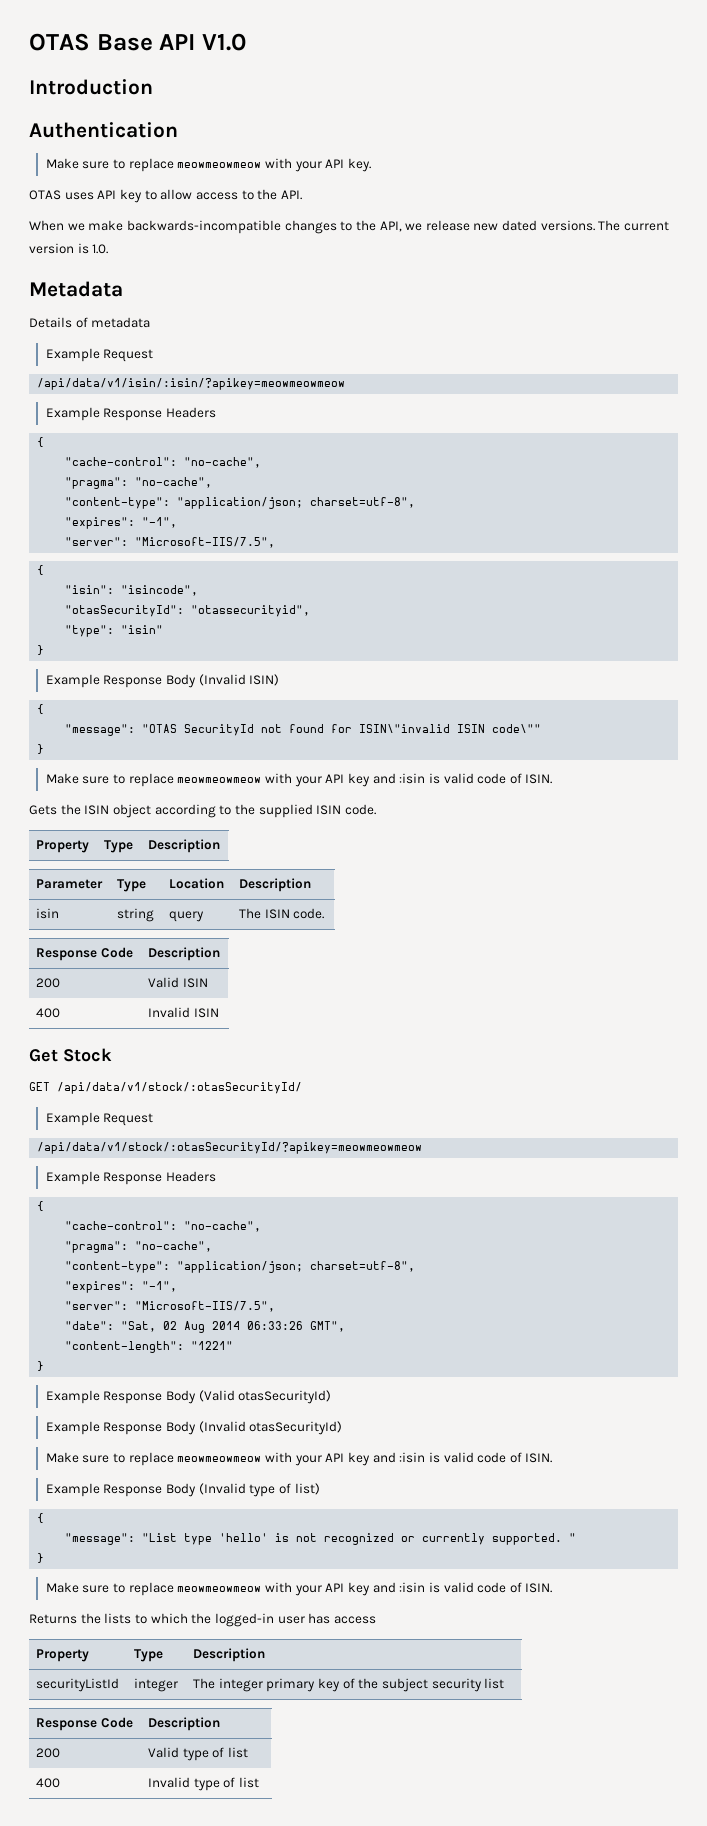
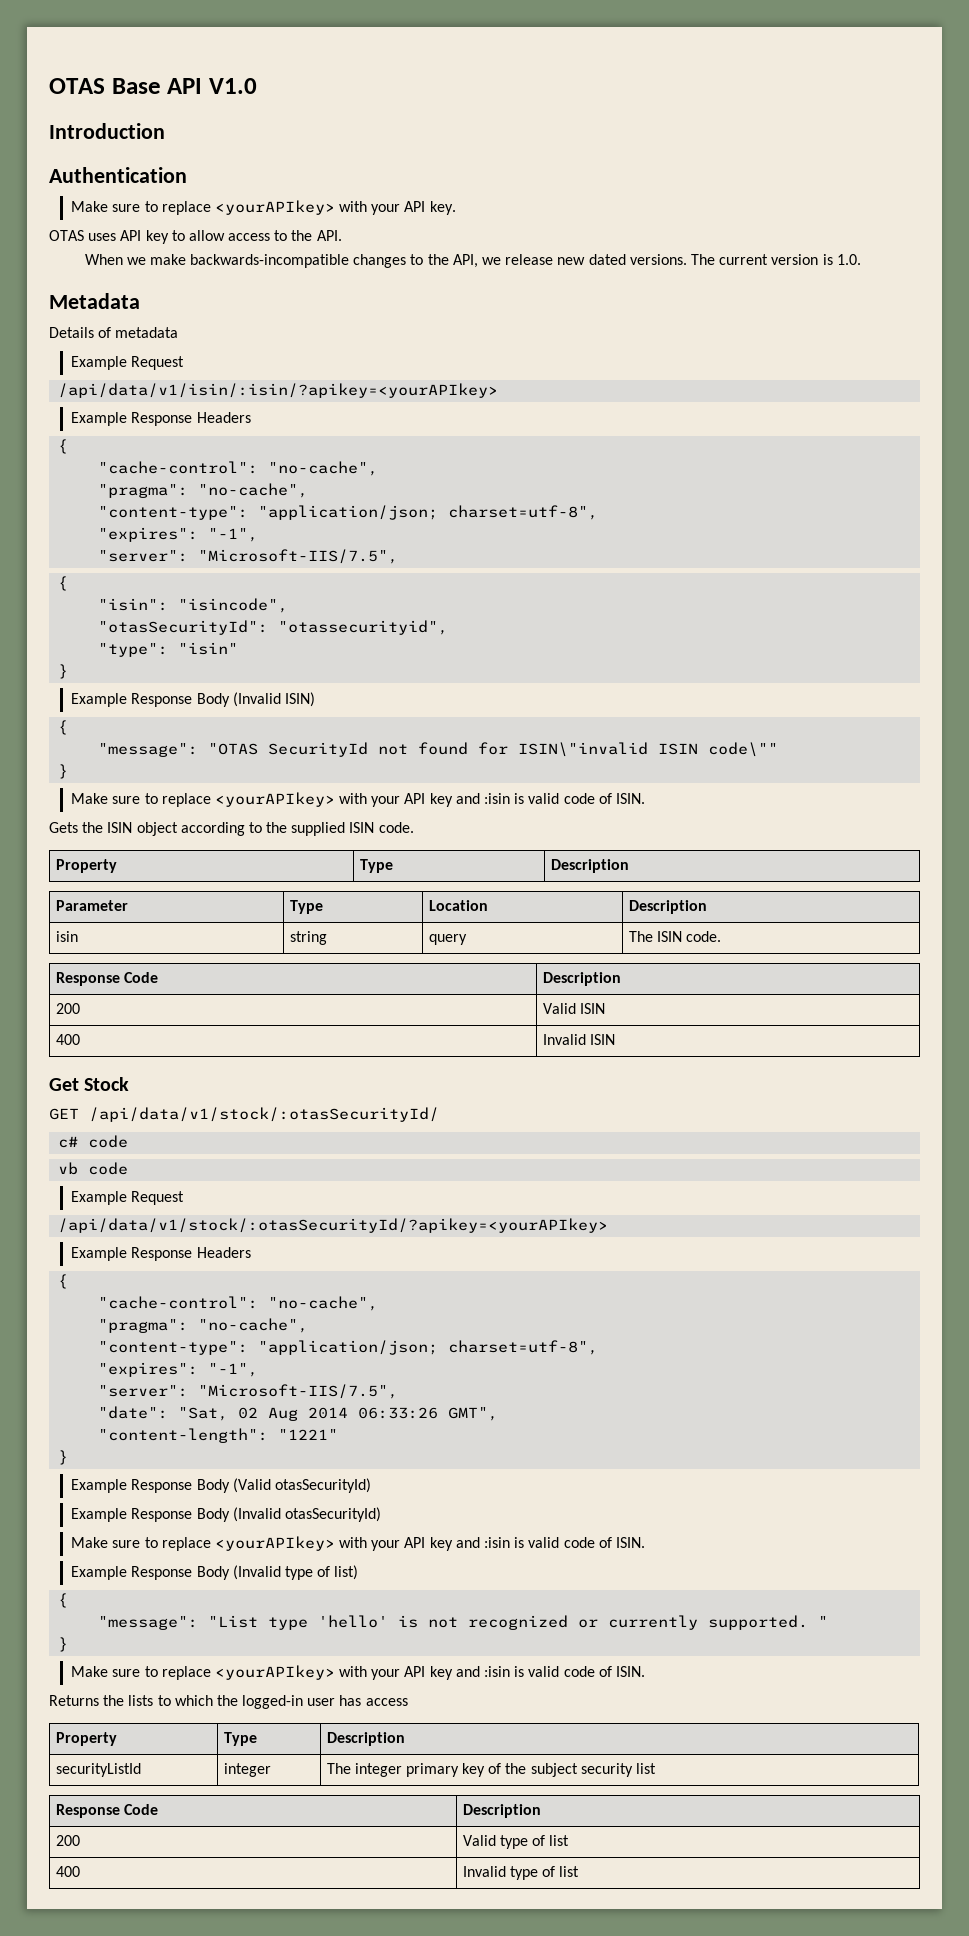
- Make sure to replace meowmeowmeow with your API key.
+ Make sure to replace <yourAPIkey> with your API key.
- /api/data/v1/isin/:isin/?apikey=meowmeowmeow
+ /api/data/v1/isin/:isin/?apikey=<yourAPIkey>
  "message": "OTAS SecurityId not found for ISIN\"invalid ISIN code\""
  }
- Make sure to replace meowmeowmeow with your API key and :isin is valid code of ISIN.
+ Make sure to replace <yourAPIkey> with your API key and :isin is valid code of ISIN.
  GET /api/data/v1/stock/:otasSecurityId/
+ c# code
+ vb code
  Example Request
- /api/data/v1/stock/:otasSecurityId/?apikey=meowmeowmeow
+ /api/data/v1/stock/:otasSecurityId/?apikey=<yourAPIkey>
  Example Response Body (Invalid otasSecurityId)
- Make sure to replace meowmeowmeow with your API key and :isin is valid code of ISIN.
+ Make sure to replace <yourAPIkey> with your API key and :isin is valid code of ISIN.
  "
  }
- Make sure to replace meowmeowmeow with your API key and :isin is valid code of ISIN.
+ Make sure to replace <yourAPIkey> with your API key and :isin is valid code of ISIN.

